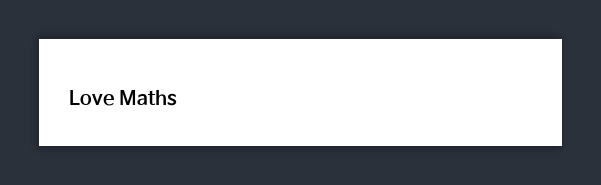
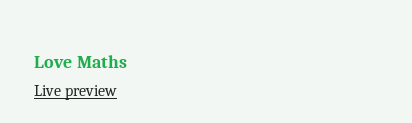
+ Live preview

